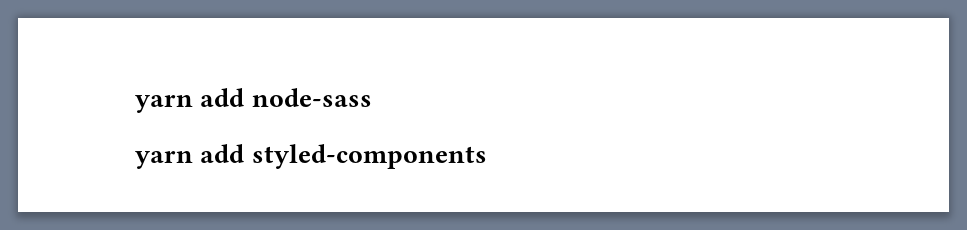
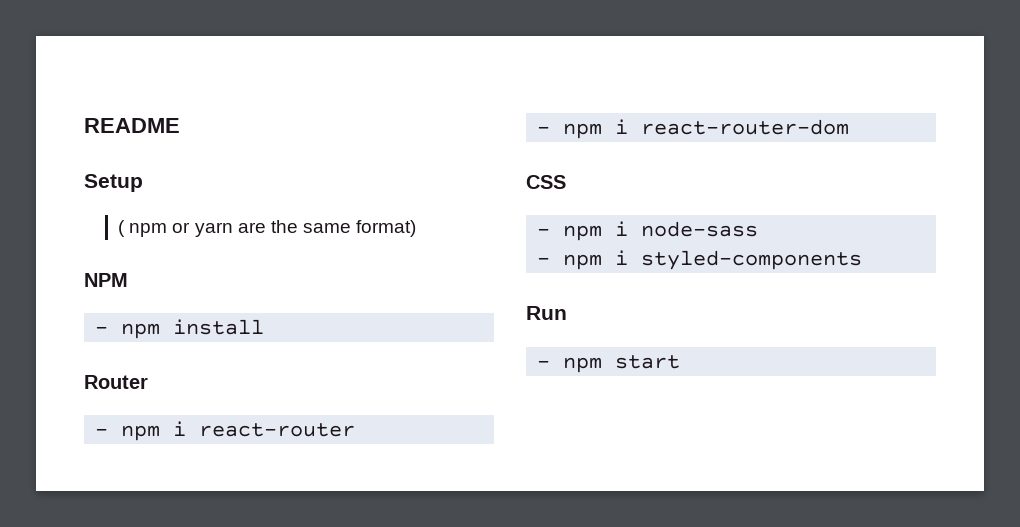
- yarn add node-sass
- yarn add styled-components
+ README
+ Setup
+ ( npm or yarn are the same format)
+ NPM
+ - npm install
+ Router
+ - npm i react-router
+ - npm i react-router-dom
+ CSS
+ - npm i node-sass
+ - npm i styled-components
+ Run
+ - npm start

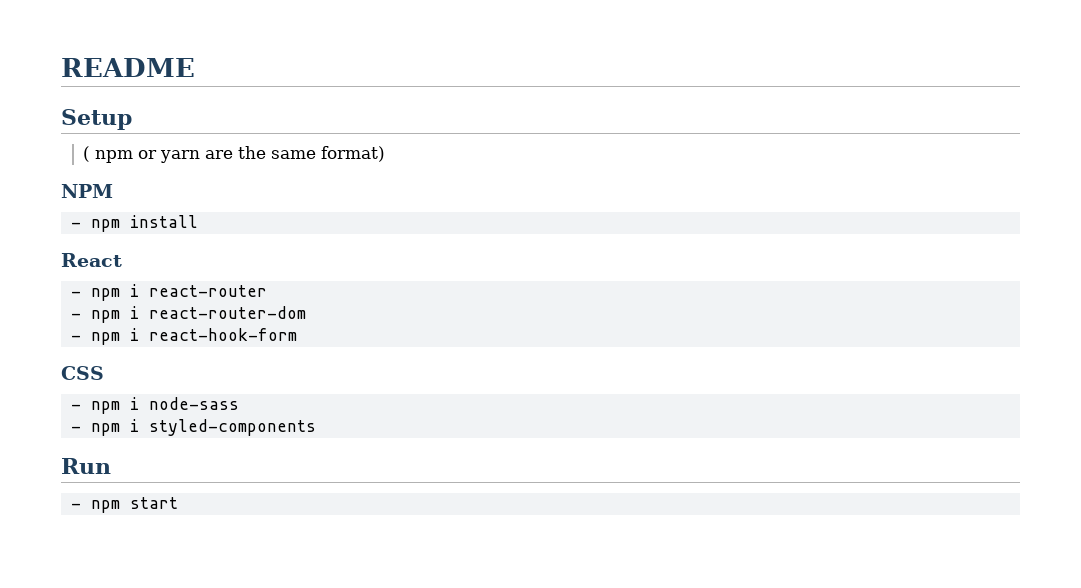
- Router
+ React
+ - npm i react-hook-form

